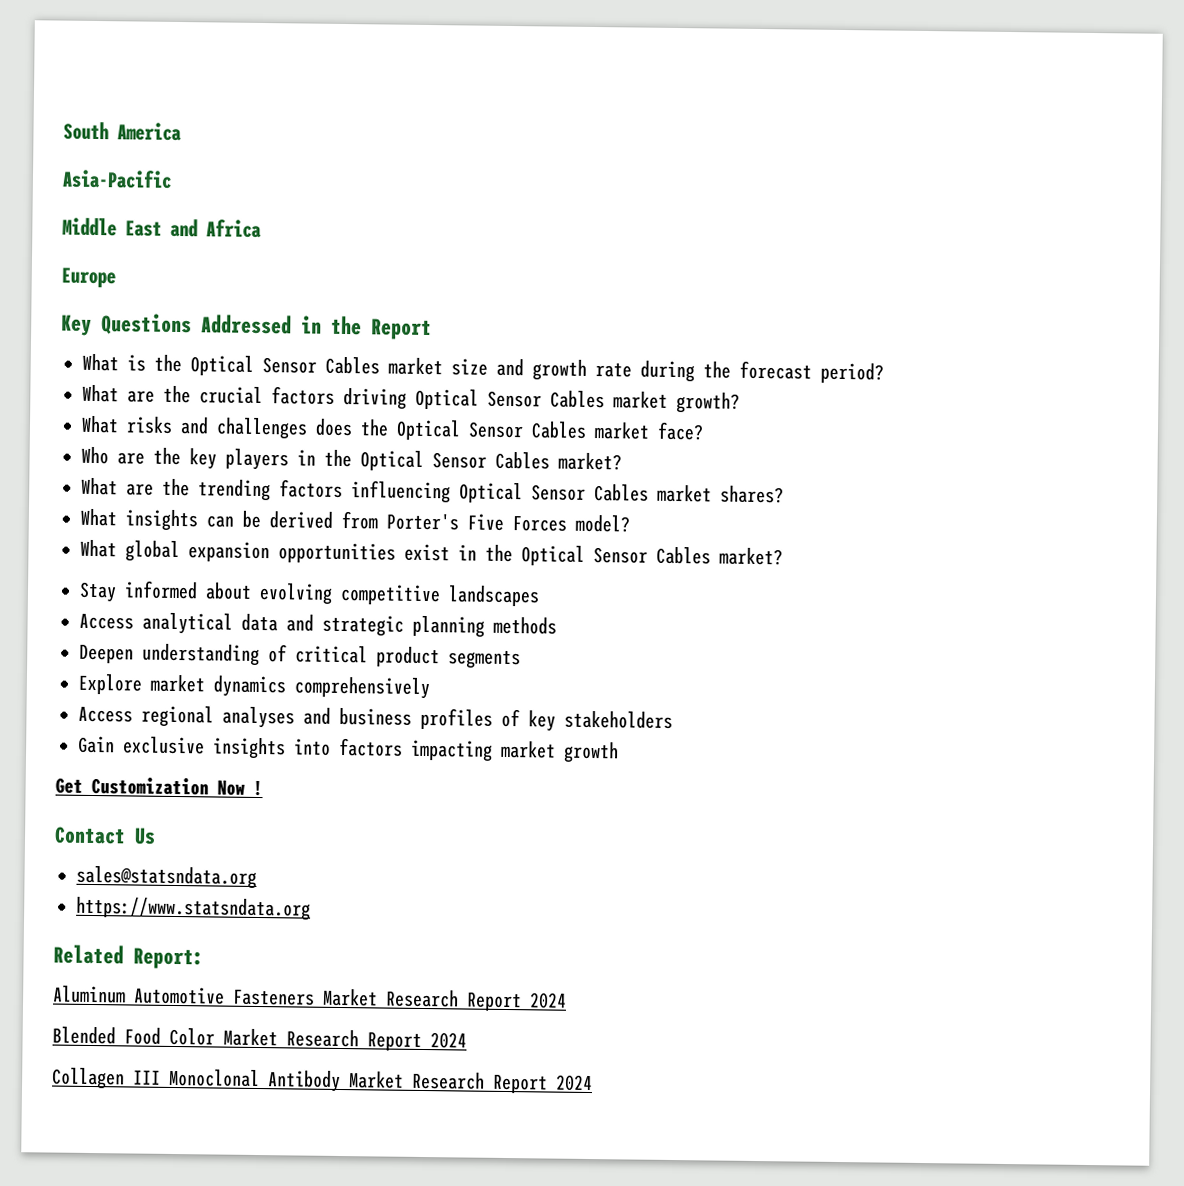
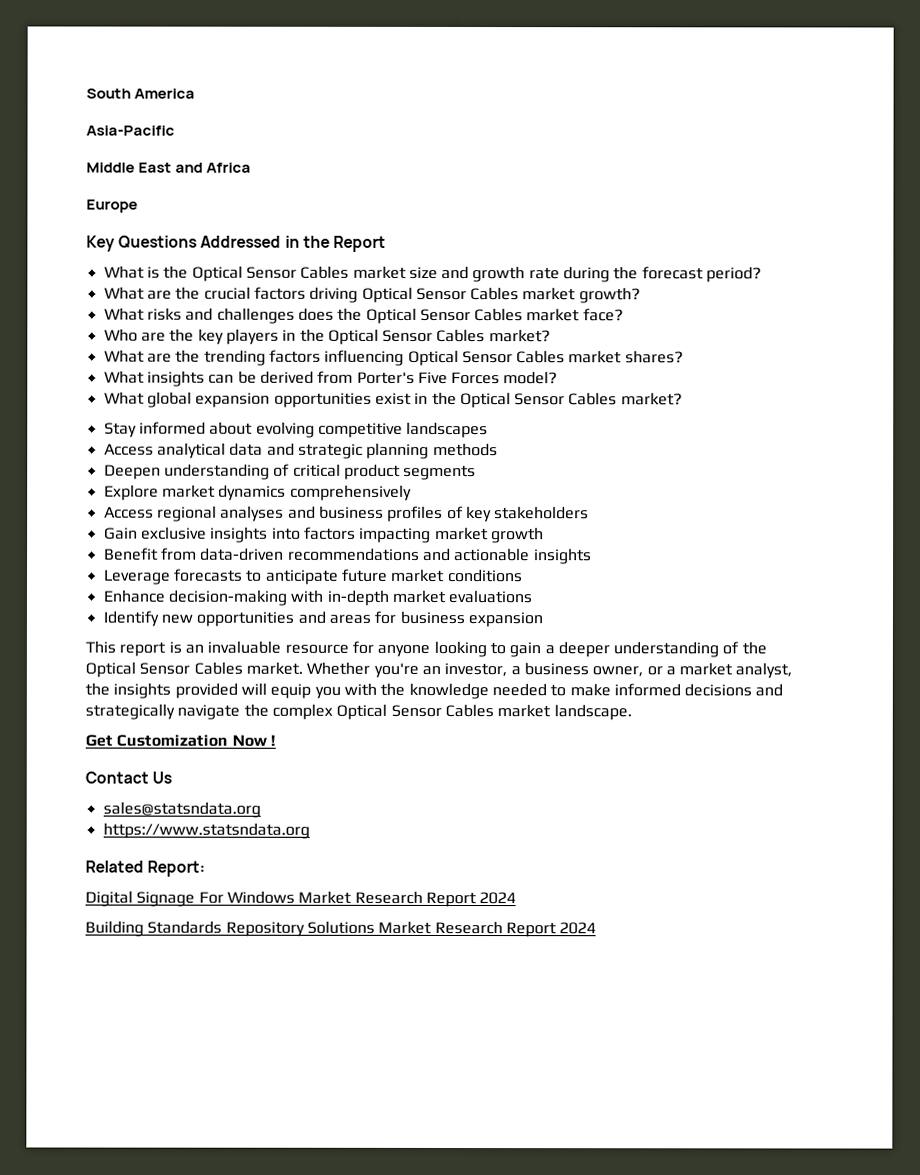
+ Benefit from data-driven recommendations and actionable insights
+ Leverage forecasts to anticipate future market conditions
+ Enhance decision-making with in-depth market evaluations
+ Identify new opportunities and areas for business expansion
+ This report is an invaluable resource for anyone looking to gain a deeper understanding of the Optical Sensor Cables market. Whether you're an investor, a business owner, or a market analyst, the insights provided will equip you with the knowledge needed to make informed decisions and strategically navigate the complex Optical Sensor Cables market landscape.
- Aluminum Automotive Fasteners Market Research Report 2024
- Blended Food Color Market Research Report 2024
- Collagen III Monoclonal Antibody Market Research Report 2024
+ Digital Signage For Windows Market Research Report 2024
+ Building Standards Repository Solutions Market Research Report 2024

